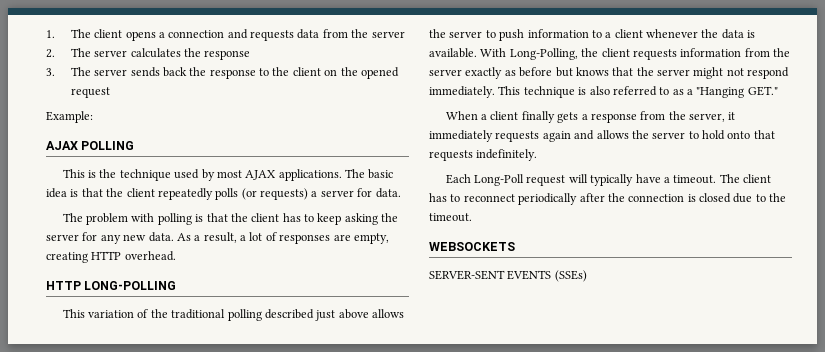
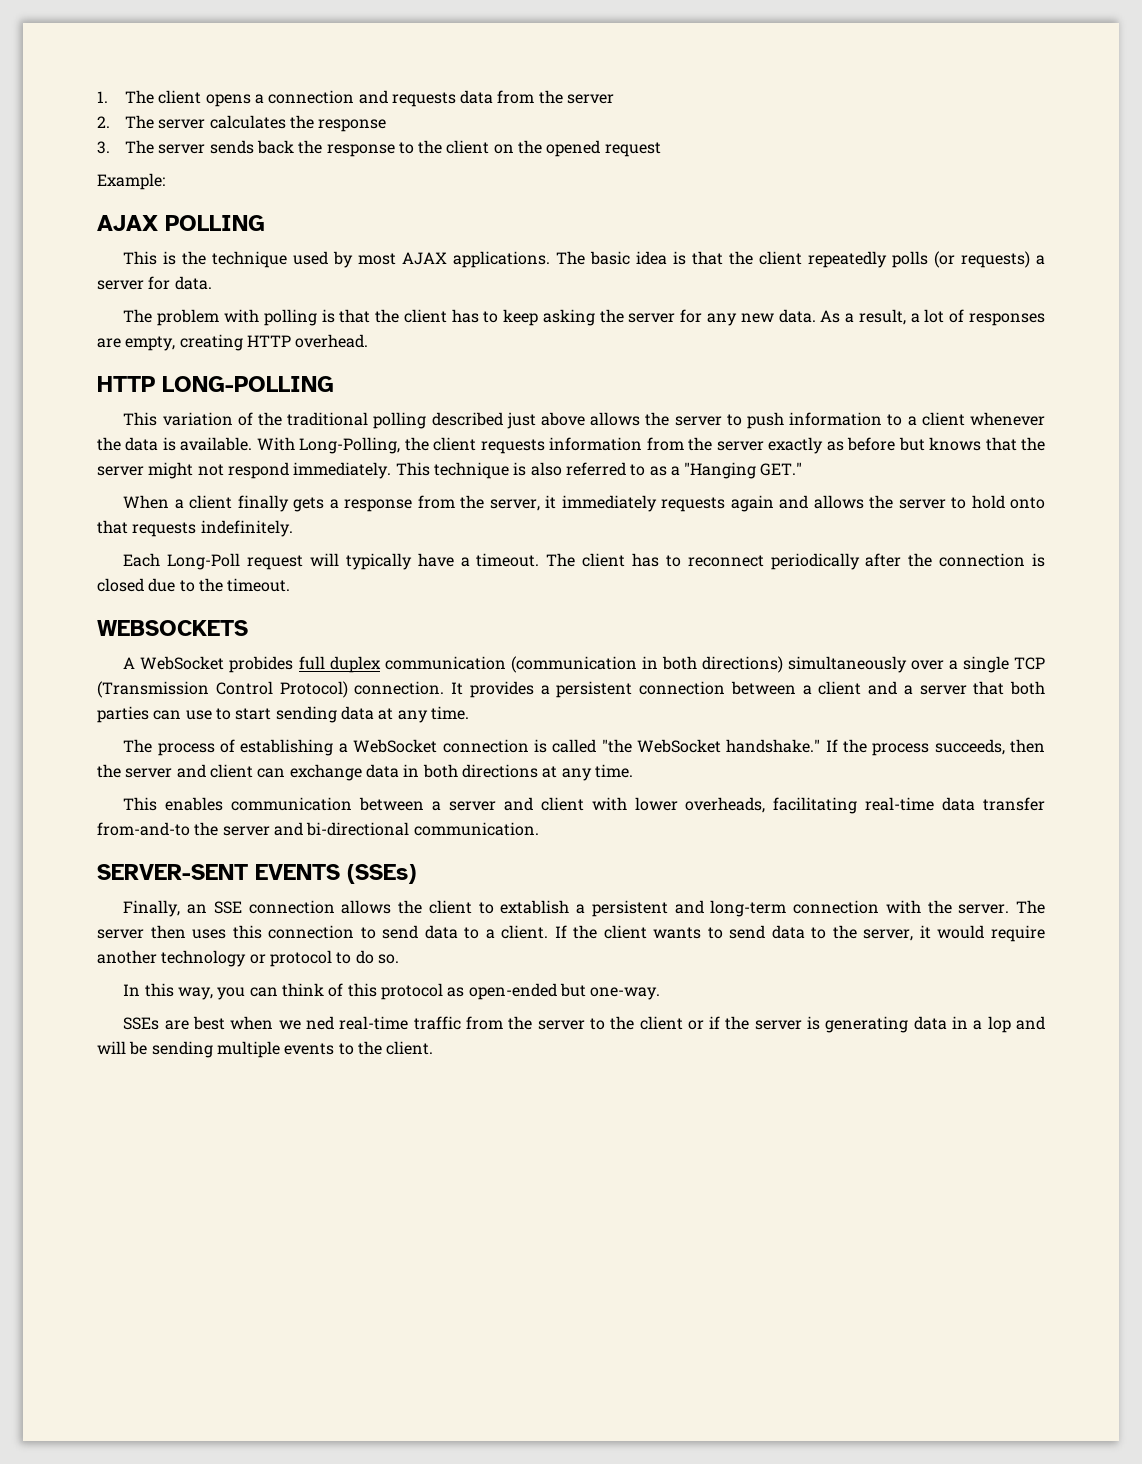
+ A WebSocket probides full duplex communication (communication in both directions) simultaneously over a single TCP (Transmission Control Protocol) connection. It provides a persistent connection between a client and a server that both parties can use to start sending data at any time.
+ The process of establishing a WebSocket connection is called "the WebSocket handshake." If the process succeeds, then the server and client can exchange data in both directions at any time.
+ This enables communication between a server and client with lower overheads, facilitating real-time data transfer from-and-to the server and bi-directional communication.
  SERVER-SENT EVENTS (SSEs)
+ Finally, an SSE connection allows the client to extablish a persistent and long-term connection with the server. The server then uses this connection to send data to a client. If the client wants to send data to the server, it would require another technology or protocol to do so.
+ In this way, you can think of this protocol as open-ended but one-way.
+ SSEs are best when we ned real-time traffic from the server to the client or if the server is generating data in a lop and will be sending multiple events to the client.

